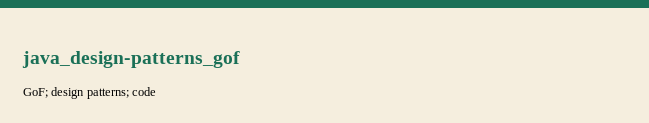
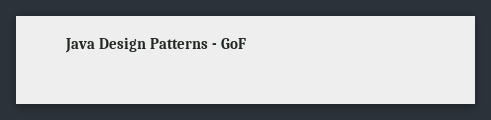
- java_design-patterns_gof
- GoF; design patterns; code
+ Java Design Patterns - GoF

